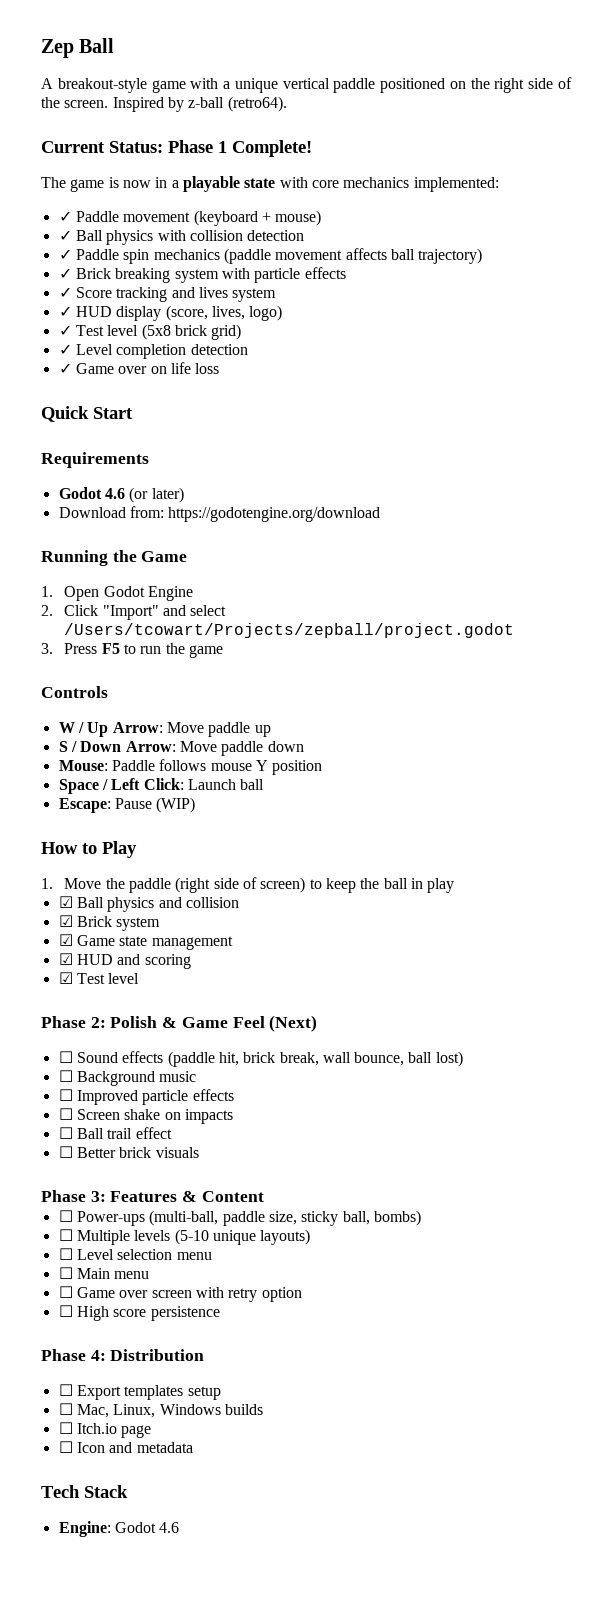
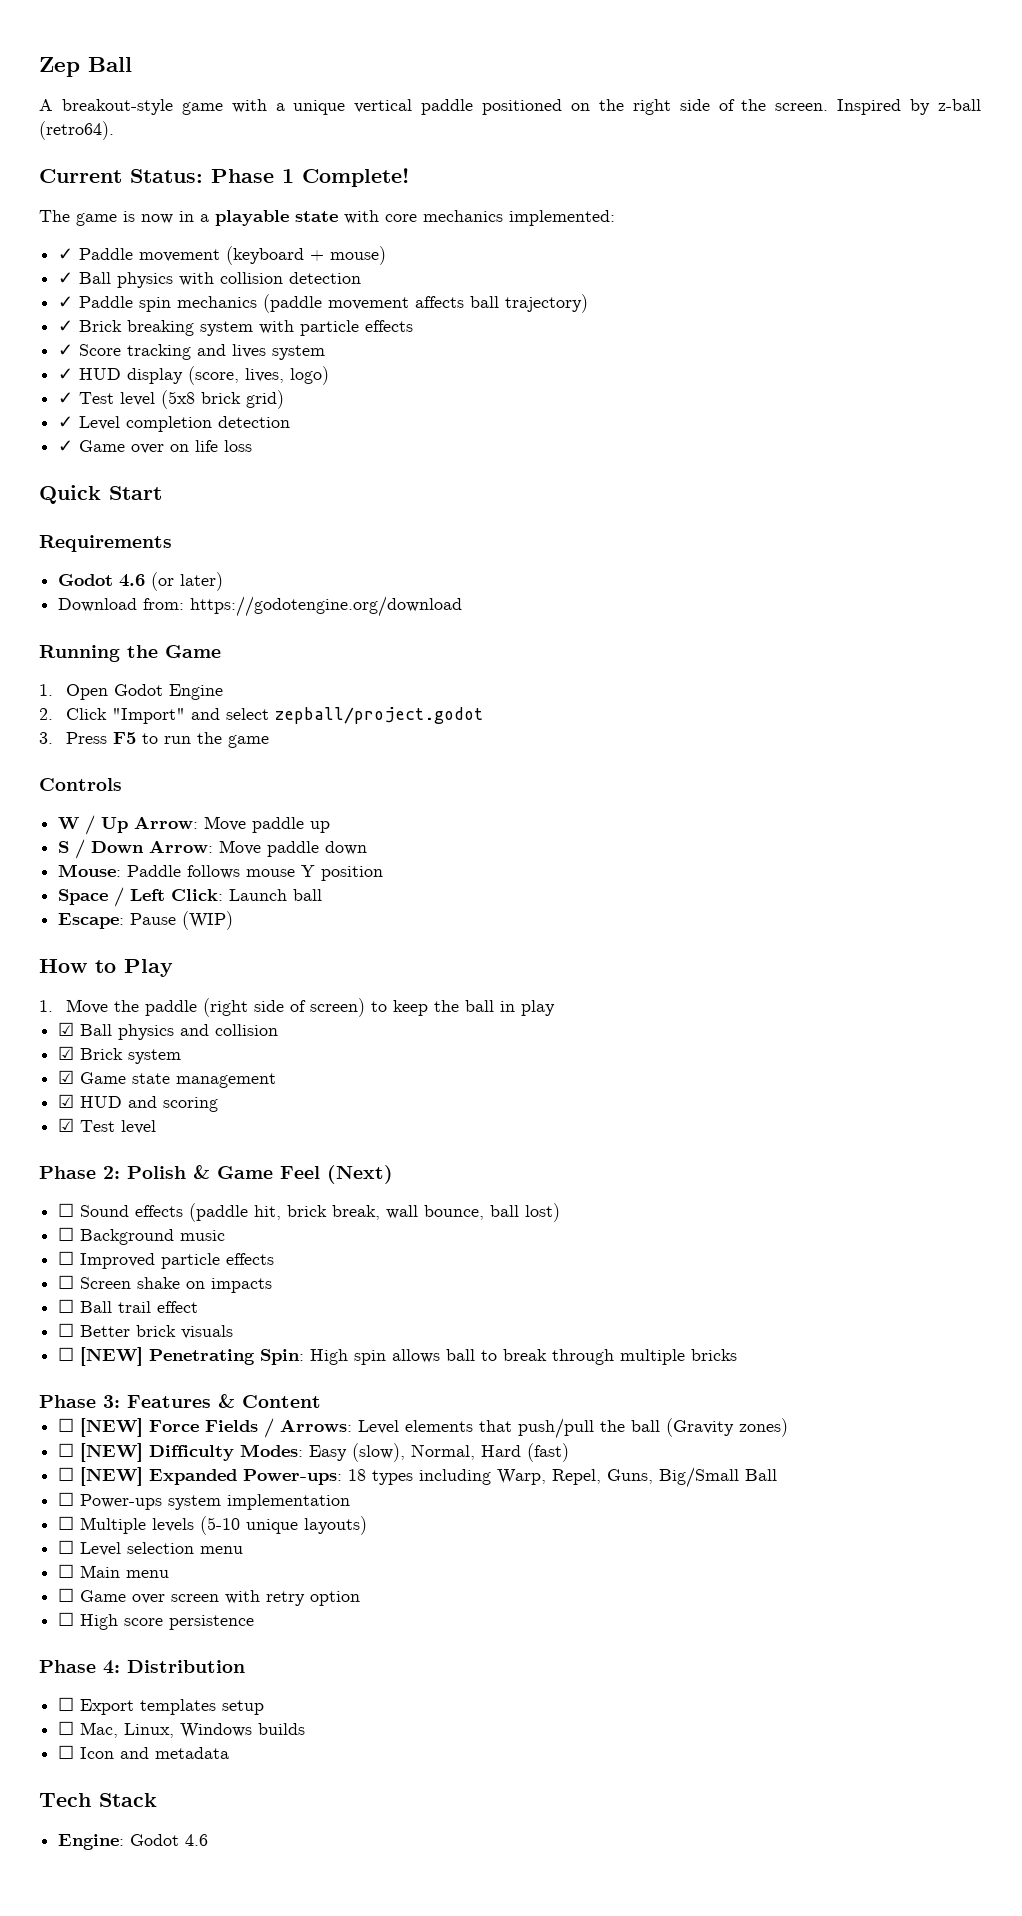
- 2. Click "Import" and select /Users/tcowart/Projects/zepball/project.godot
+ 2. Click "Import" and select zepball/project.godot
+ ☐ [NEW] Penetrating Spin: High spin allows ball to break through multiple bricks
- ☐ Power-ups (multi-ball, paddle size, sticky ball, bombs)
+ ☐ [NEW] Force Fields / Arrows: Level elements that push/pull the ball (Gravity zones)
+ ☐ [NEW] Difficulty Modes: Easy (slow), Normal, Hard (fast)
+ ☐ [NEW] Expanded Power-ups: 18 types including Warp, Repel, Guns, Big/Small Ball
+ ☐ Power-ups system implementation
- ☐ Itch.io page

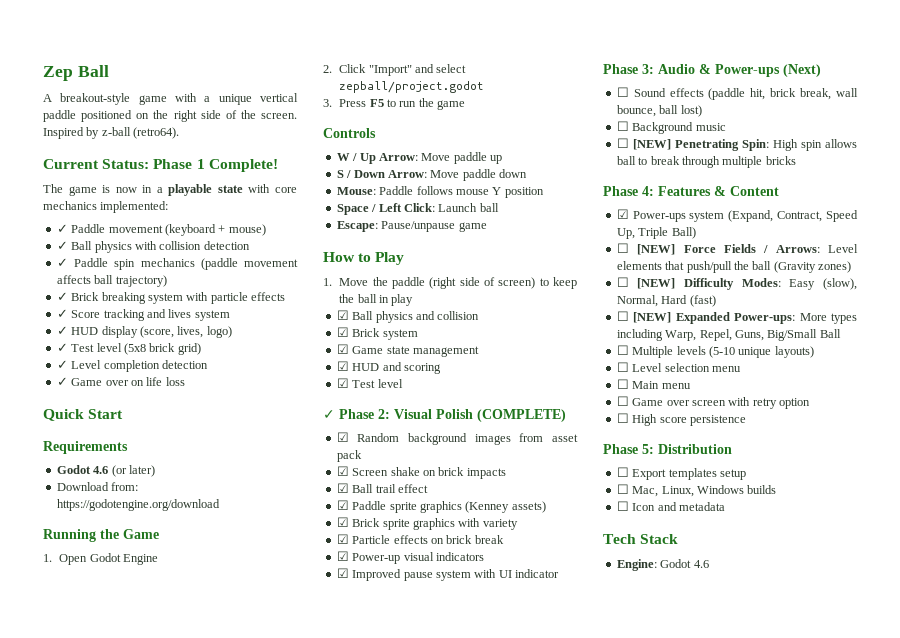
- Escape: Pause (WIP)
+ Escape: Pause/unpause game
- Phase 2: Polish & Game Feel (Next)
+ ✓ Phase 2: Visual Polish (COMPLETE)
+ ☑ Random background images from asset pack
+ ☑ Screen shake on brick impacts
+ ☑ Ball trail effect
+ ☑ Paddle sprite graphics (Kenney assets)
+ ☑ Brick sprite graphics with variety
+ ☑ Particle effects on brick break
+ ☑ Power-up visual indicators
+ ☑ Improved pause system with UI indicator
+ Phase 3: Audio & Power-ups (Next)
- ☐ Improved particle effects
- ☐ Screen shake on impacts
- ☐ Ball trail effect
- ☐ Better brick visuals
- Phase 3: Features & Content
+ Phase 4: Features & Content
+ ☑ Power-ups system (Expand, Contract, Speed Up, Triple Ball)
- ☐ [NEW] Expanded Power-ups: 18 types including Warp, Repel, Guns, Big/Small Ball
+ ☐ [NEW] Expanded Power-ups: More types including Warp, Repel, Guns, Big/Small Ball
- ☐ Power-ups system implementation
- Phase 4: Distribution
+ Phase 5: Distribution

